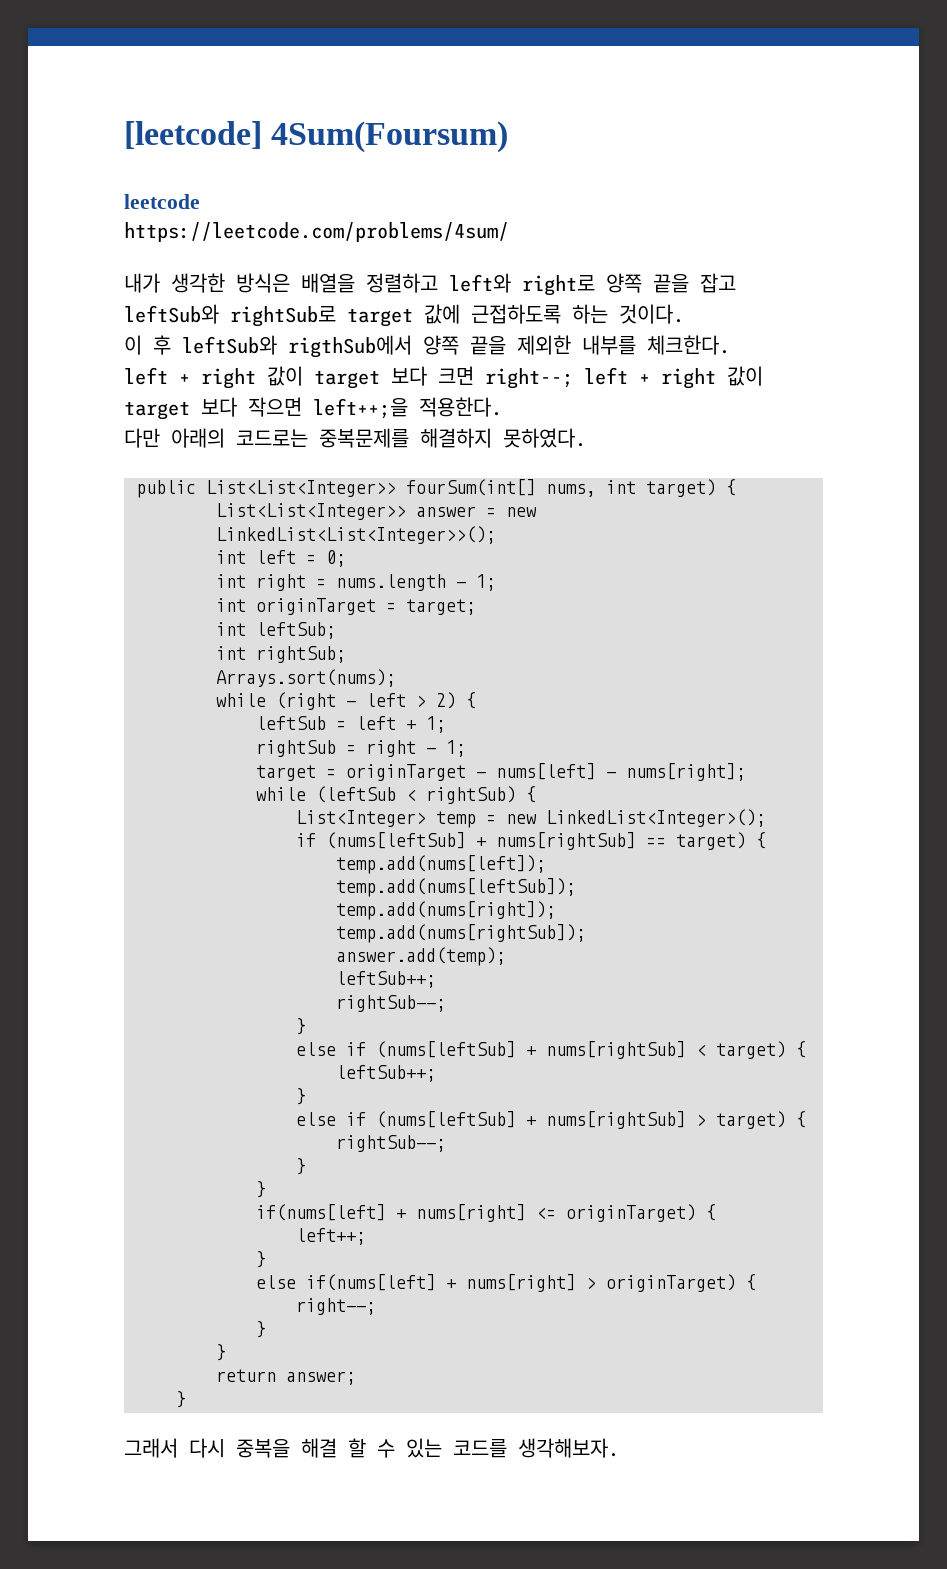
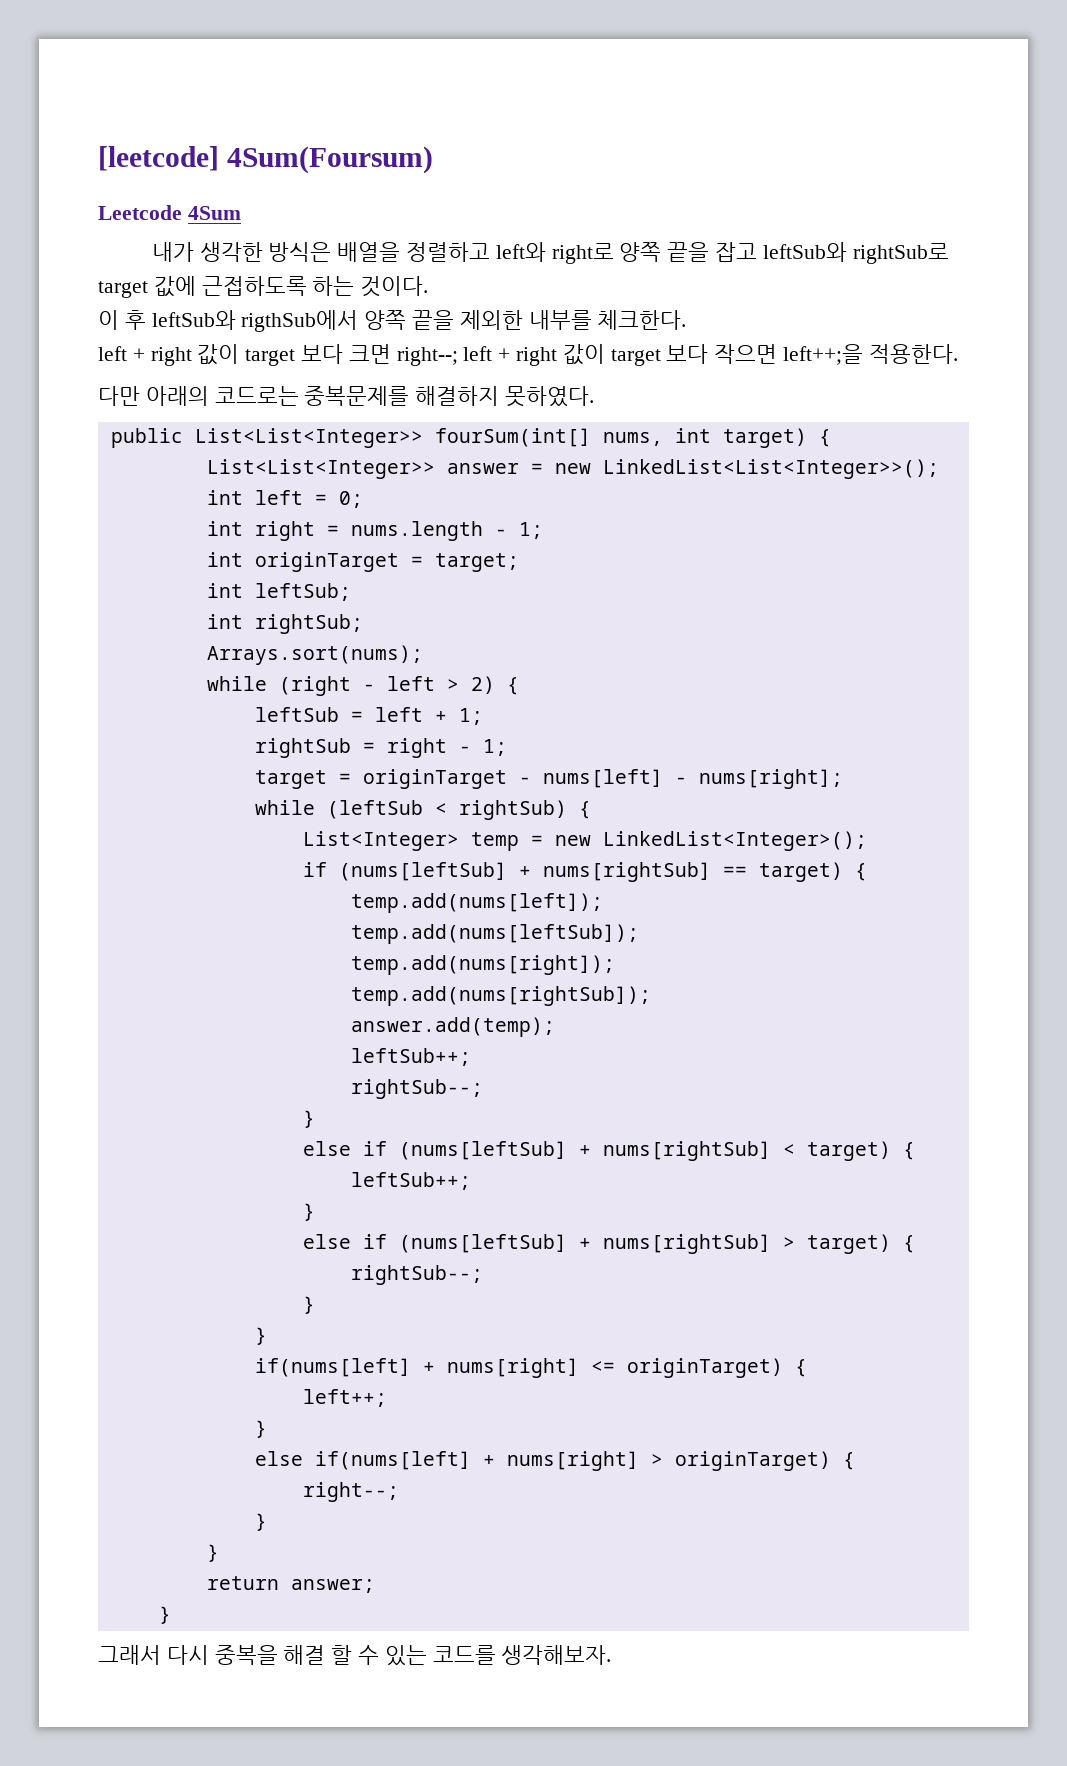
- leetcode
- https://leetcode.com/problems/4sum/
+ Leetcode 4Sum

